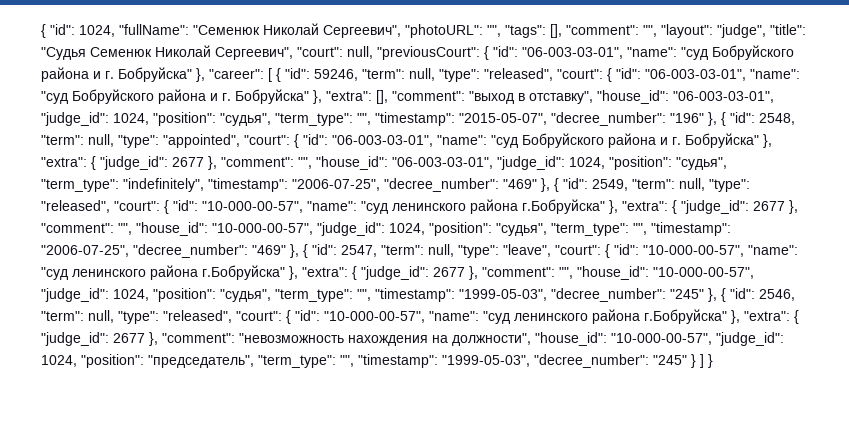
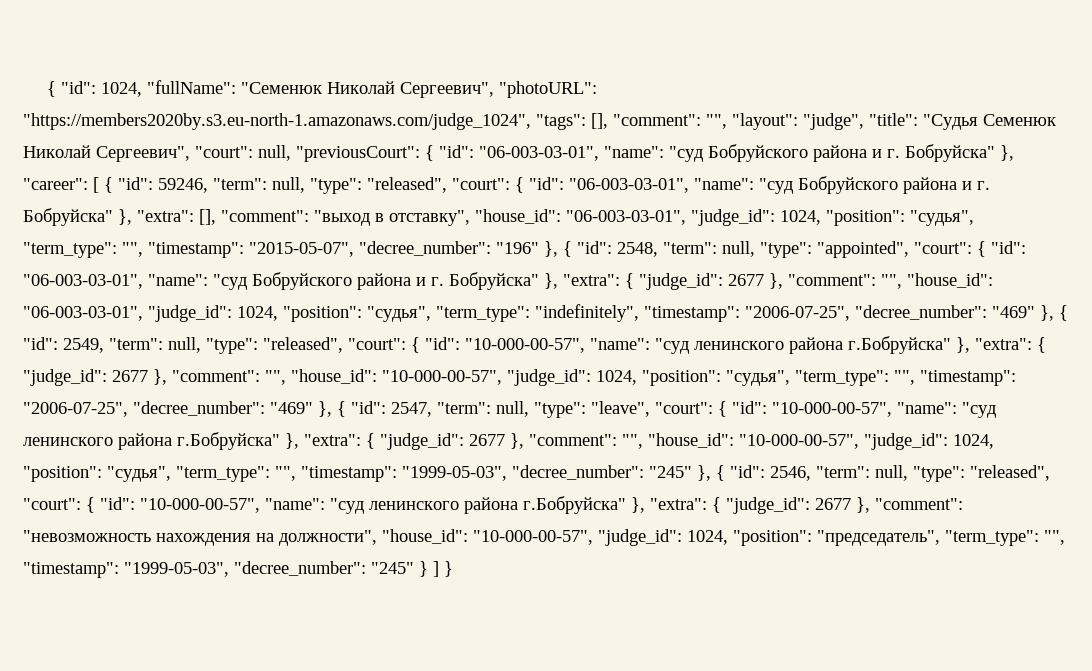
- "", "tags":
+ "https://members2020by.s3.eu-north-1.amazonaws.com/judge_1024", "tags":

